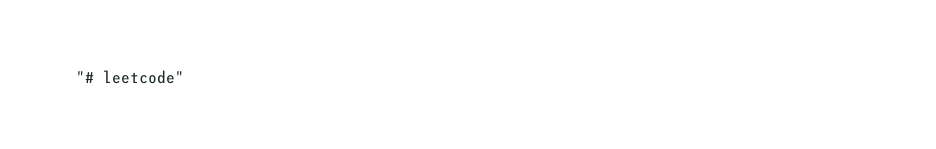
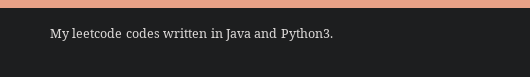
- "# leetcode"
+ My leetcode codes written in Java and Python3.

